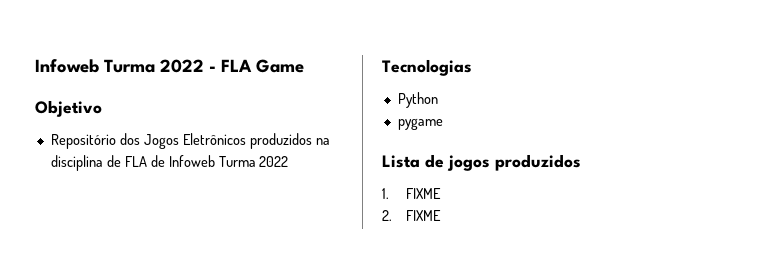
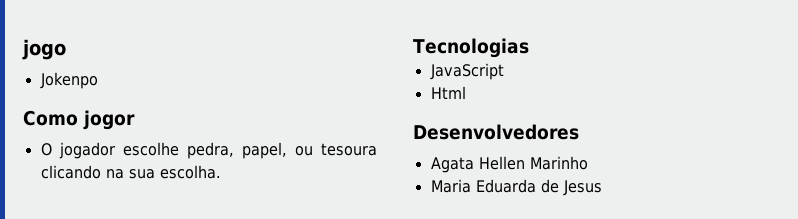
- Infoweb Turma 2022 - FLA Game
- Objetivo
- Repositório dos Jogos Eletrônicos produzidos na disciplina de FLA de Infoweb Turma 2022
+ jogo
+ Jokenpo
+ Como jogor
+ O jogador escolhe pedra, papel, ou tesoura clicando na sua escolha.
  Tecnologias
- Python
- pygame
- Lista de jogos produzidos
- 1. FIXME
- 2. FIXME
+ JavaScript
+ Html
+ Desenvolvedores
+ Agata Hellen Marinho
+ Maria Eduarda de Jesus

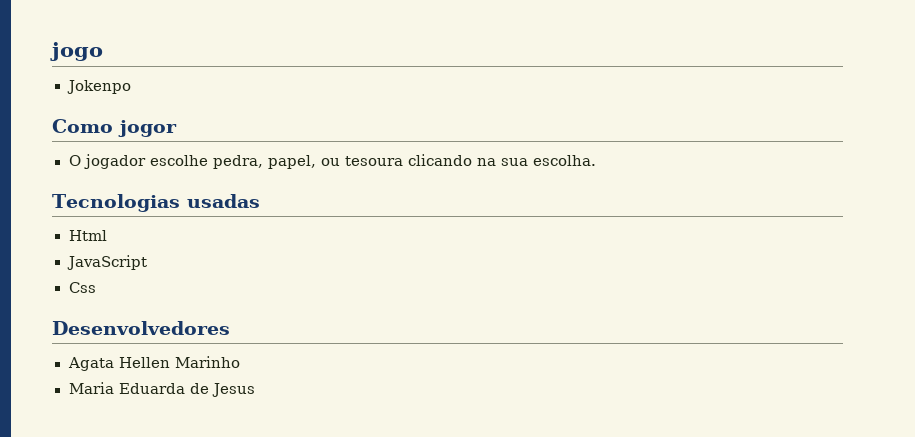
- Tecnologias
+ Tecnologias usadas
+ Html
- Html
+ Css

